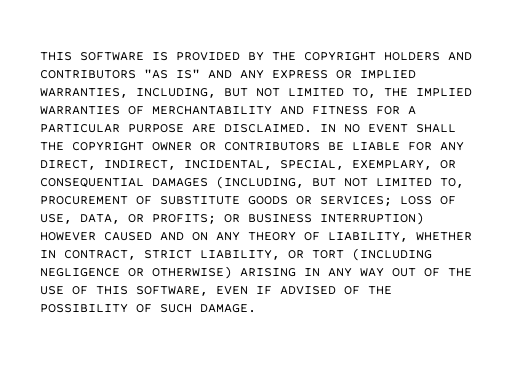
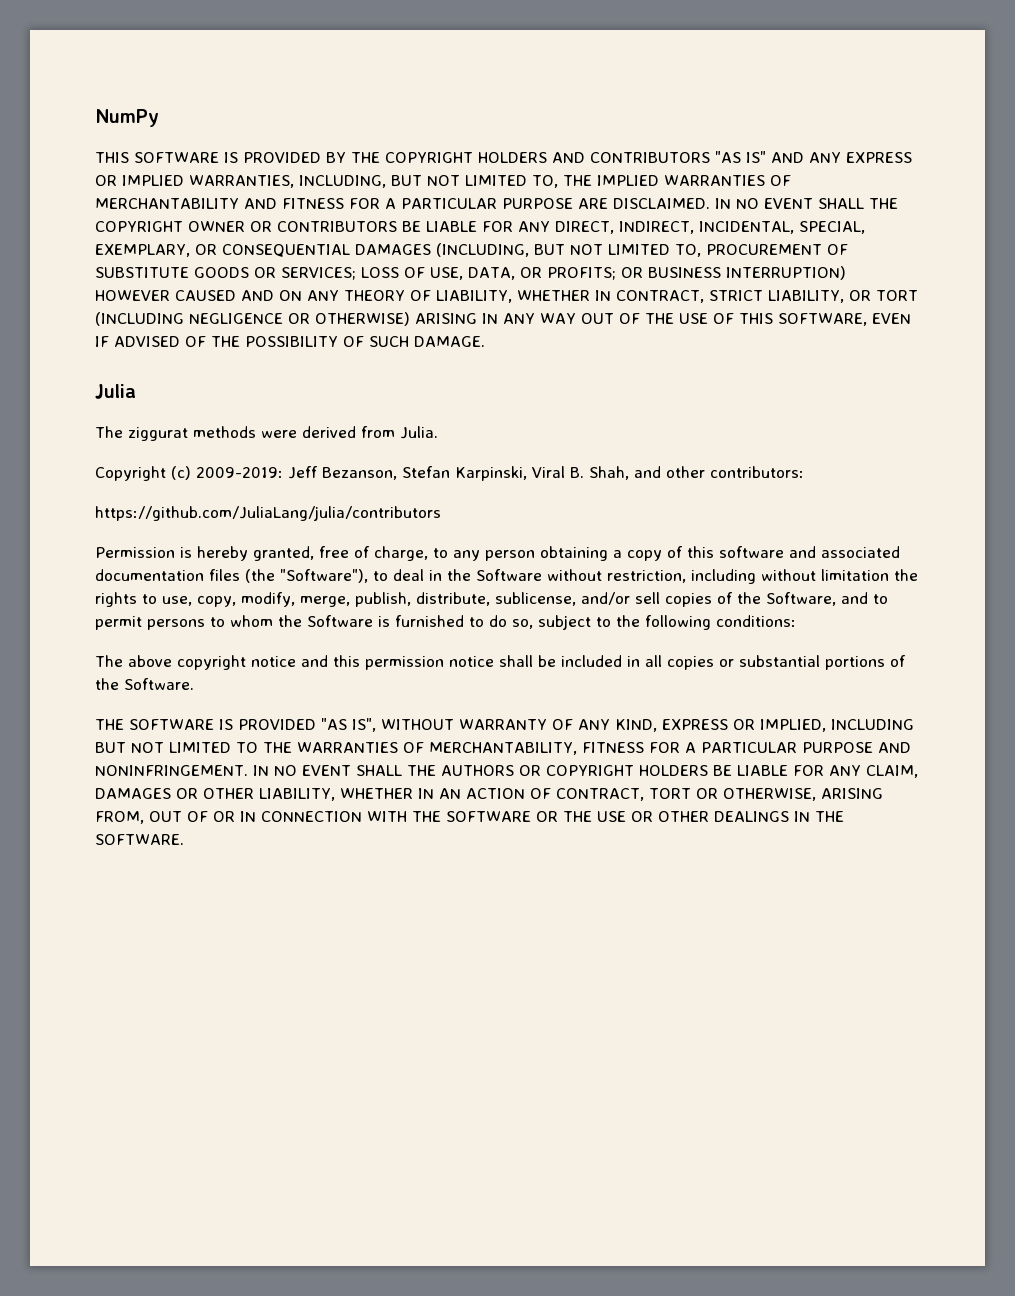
+ NumPy
+ Julia
+ The ziggurat methods were derived from Julia.
+ Copyright (c) 2009-2019: Jeff Bezanson, Stefan Karpinski, Viral B. Shah, and other contributors:
+ https://github.com/JuliaLang/julia/contributors
+ Permission is hereby granted, free of charge, to any person obtaining a copy of this software and associated documentation files (the "Software"), to deal in the Software without restriction, including without limitation the rights to use, copy, modify, merge, publish, distribute, sublicense, and/or sell copies of the Software, and to permit persons to whom the Software is furnished to do so, subject to the following conditions:
+ The above copyright notice and this permission notice shall be included in all copies or substantial portions of the Software.
+ THE SOFTWARE IS PROVIDED "AS IS", WITHOUT WARRANTY OF ANY KIND, EXPRESS OR IMPLIED, INCLUDING BUT NOT LIMITED TO THE WARRANTIES OF MERCHANTABILITY, FITNESS FOR A PARTICULAR PURPOSE AND NONINFRINGEMENT. IN NO EVENT SHALL THE AUTHORS OR COPYRIGHT HOLDERS BE LIABLE FOR ANY CLAIM, DAMAGES OR OTHER LIABILITY, WHETHER IN AN ACTION OF CONTRACT, TORT OR OTHERWISE, ARISING FROM, OUT OF OR IN CONNECTION WITH THE SOFTWARE OR THE USE OR OTHER DEALINGS IN THE SOFTWARE.

